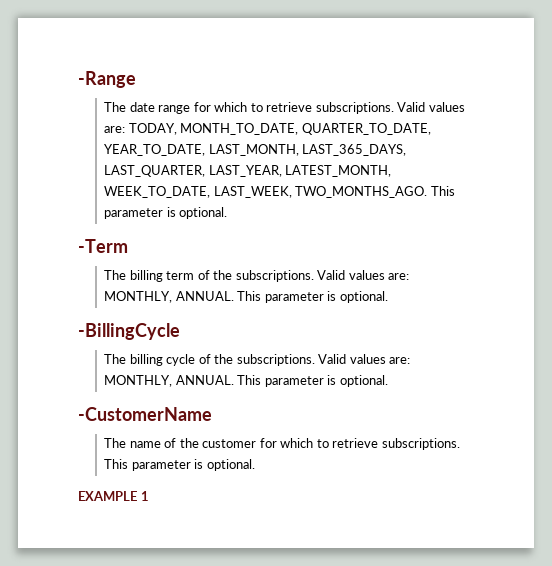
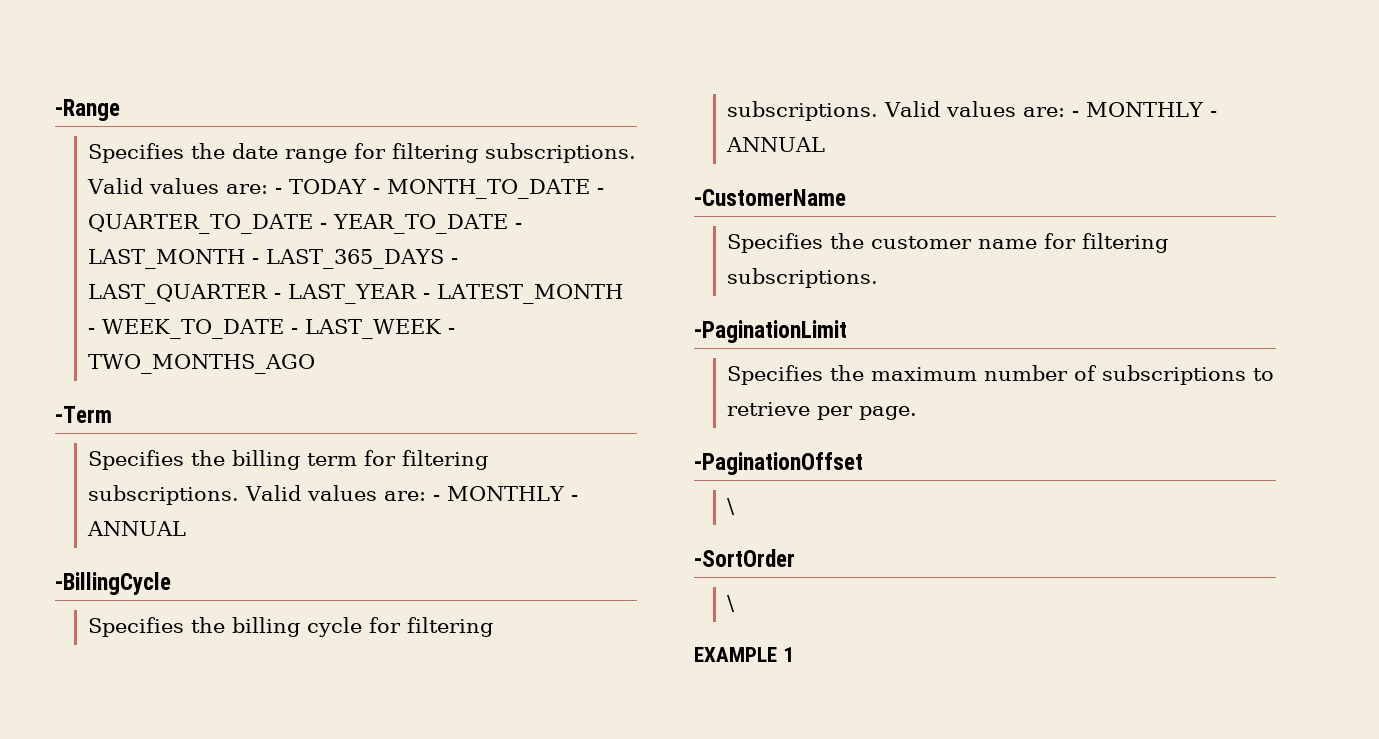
- The date range for which to retrieve subscriptions. Valid values are: TODAY, MONTH_TO_DATE, QUARTER_TO_DATE, YEAR_TO_DATE, LAST_MONTH, LAST_365_DAYS, LAST_QUARTER, LAST_YEAR, LATEST_MONTH, WEEK_TO_DATE, LAST_WEEK, TWO_MONTHS_AGO. This parameter is optional.
+ Specifies the date range for filtering subscriptions. Valid values are: - TODAY - MONTH_TO_DATE - QUARTER_TO_DATE - YEAR_TO_DATE - LAST_MONTH - LAST_365_DAYS - LAST_QUARTER - LAST_YEAR - LATEST_MONTH - WEEK_TO_DATE - LAST_WEEK - TWO_MONTHS_AGO
  -Term
- The billing term of the subscriptions. Valid values are: MONTHLY, ANNUAL. This parameter is optional.
+ Specifies the billing term for filtering subscriptions. Valid values are: - MONTHLY - ANNUAL
  -BillingCycle
- The billing cycle of the subscriptions. Valid values are: MONTHLY, ANNUAL. This parameter is optional.
+ Specifies the billing cycle for filtering subscriptions. Valid values are: - MONTHLY - ANNUAL
  -CustomerName
- The name of the customer for which to retrieve subscriptions. This parameter is optional.
+ Specifies the customer name for filtering subscriptions.
+ -PaginationLimit
+ Specifies the maximum number of subscriptions to retrieve per page.
+ -PaginationOffset
+ \
+ -SortOrder
+ \

